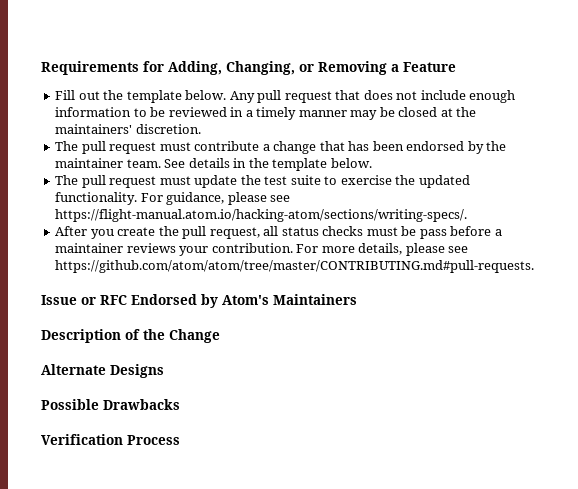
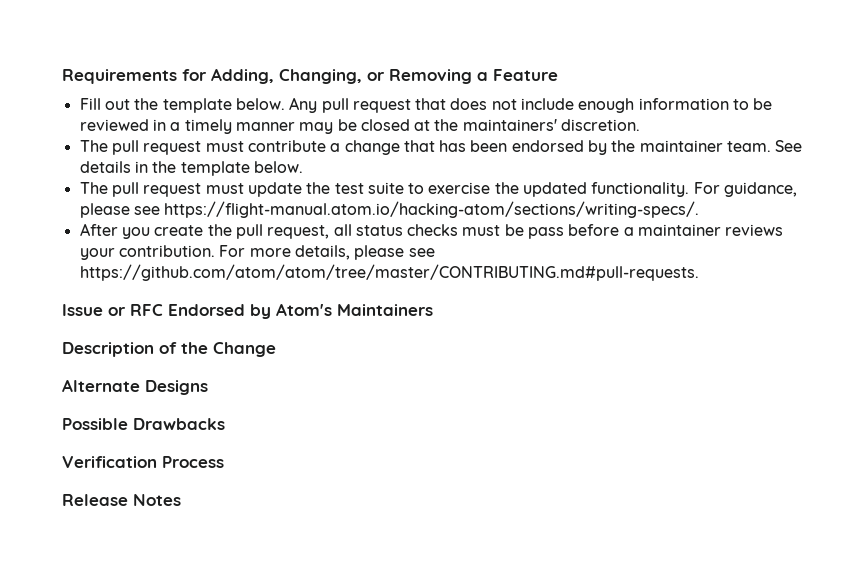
+ Release Notes

